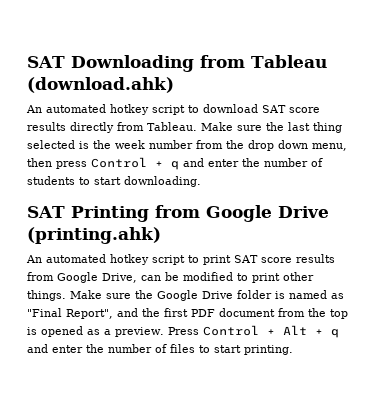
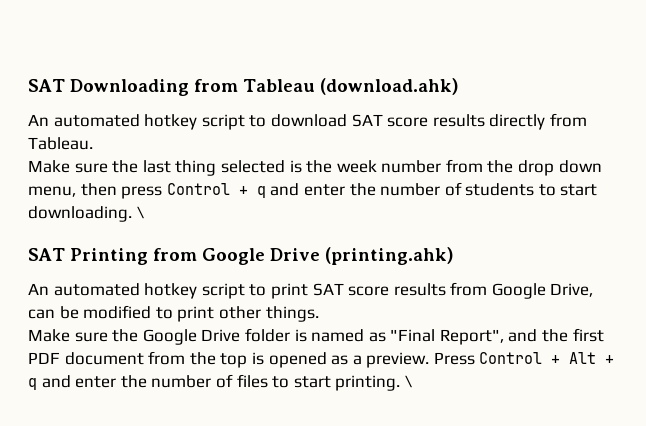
- An automated hotkey script to download SAT score results directly from Tableau. Make sure the last thing selected is the week number from the drop down menu, then press Control + q and enter the number of students to start downloading.
+ An automated hotkey script to download SAT score results directly from Tableau.
+ Make sure the last thing selected is the week number from the drop down menu, then press Control + q and enter the number of students to start downloading. \
- An automated hotkey script to print SAT score results from Google Drive, can be modified to print other things. Make sure the Google Drive folder is named as "Final Report", and the first PDF document from the top is opened as a preview.
+ An automated hotkey script to print SAT score results from Google Drive, can be modified to print other things.
+ Make sure the Google Drive folder is named as "Final Report", and the first PDF document from the top is opened as a preview.
- Press Control + Alt + q and enter the number of files to start printing.
+ Press Control + Alt + q and enter the number of files to start printing. \

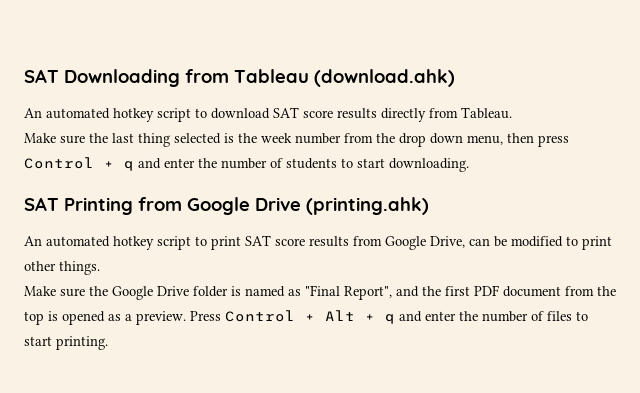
- Make sure the last thing selected is the week number from the drop down menu, then press Control + q and enter the number of students to start downloading. \
+ Make sure the last thing selected is the week number from the drop down menu, then press Control + q and enter the number of students to start downloading.
- Press Control + Alt + q and enter the number of files to start printing. \
+ Press Control + Alt + q and enter the number of files to start printing.

